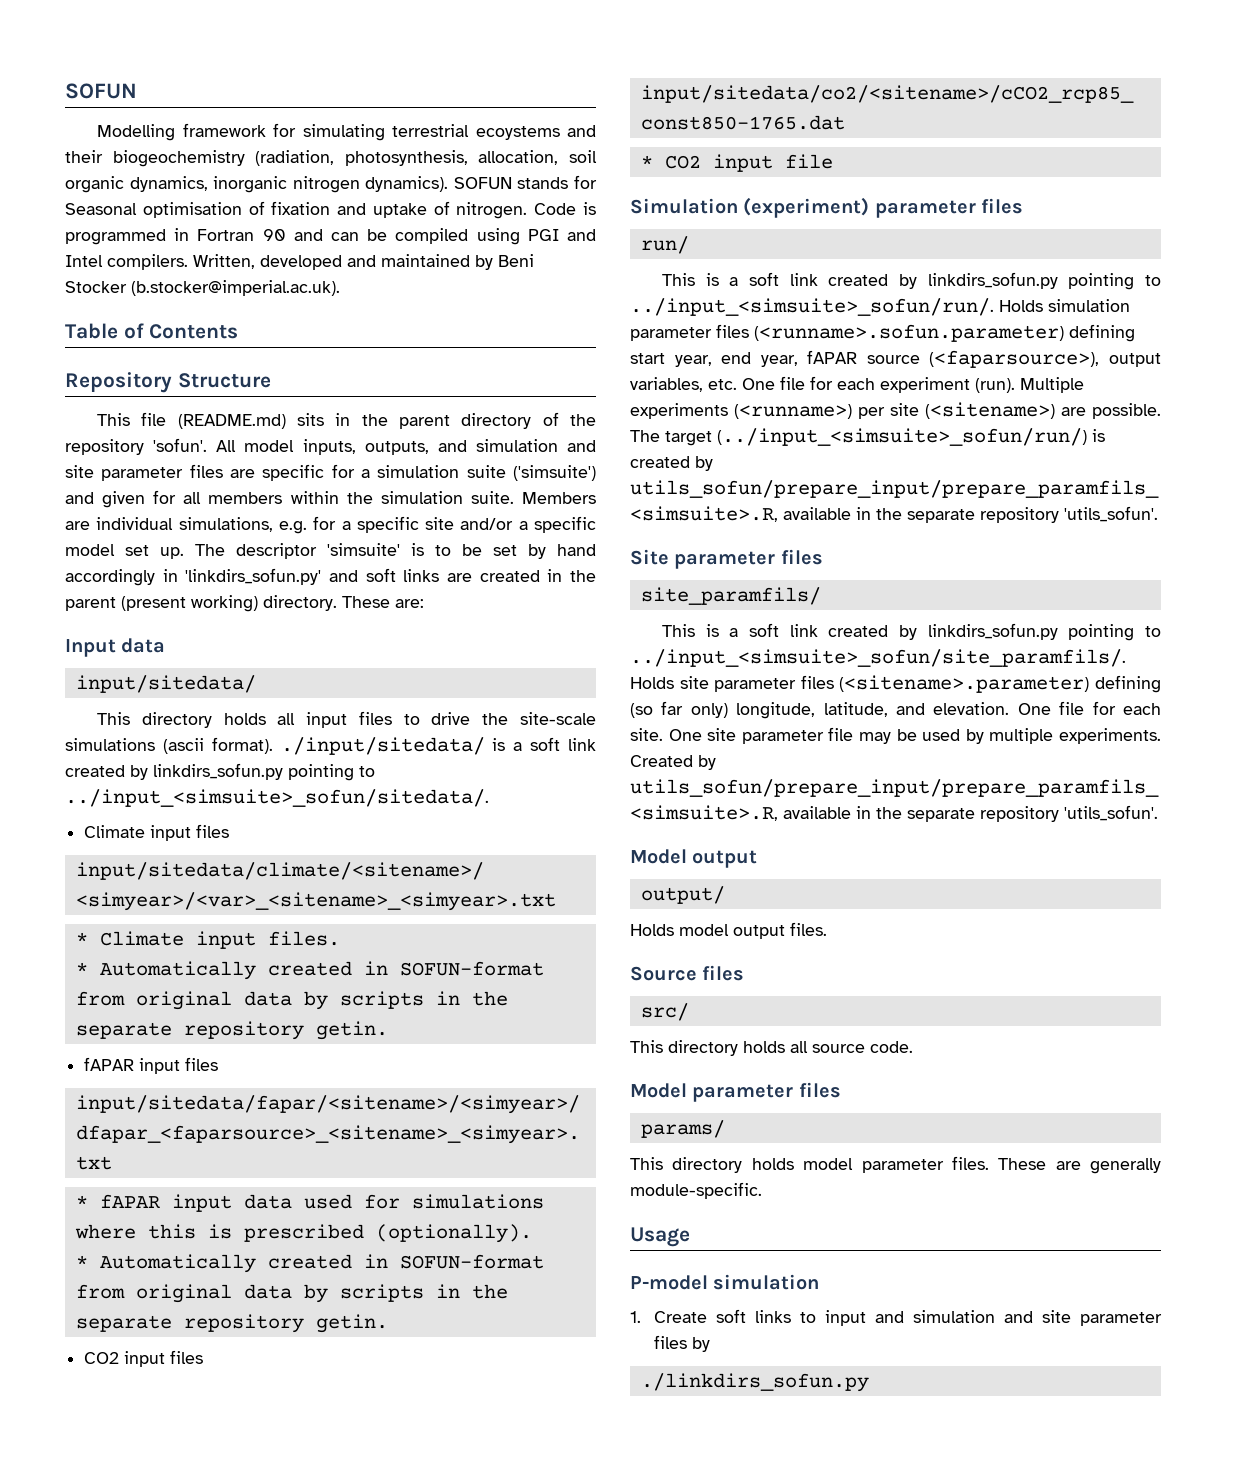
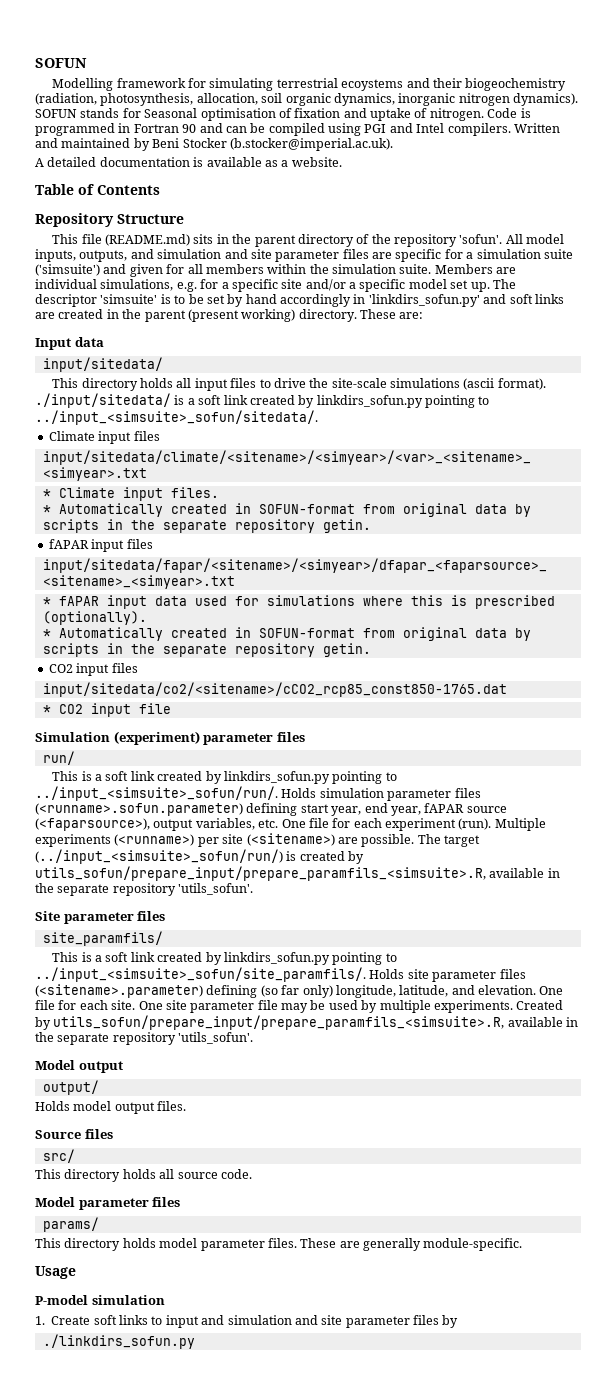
- Written, developed and maintained by Beni Stocker (b.stocker@imperial.ac.uk).
+ Written and maintained by Beni Stocker (b.stocker@imperial.ac.uk).
+ A detailed documentation is available as a website.

